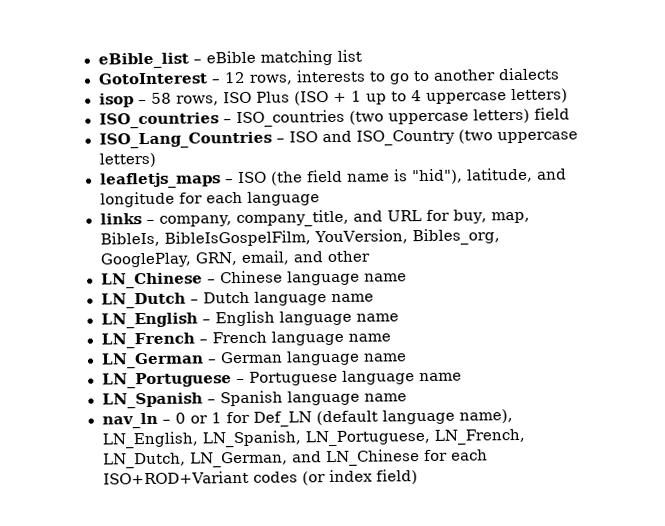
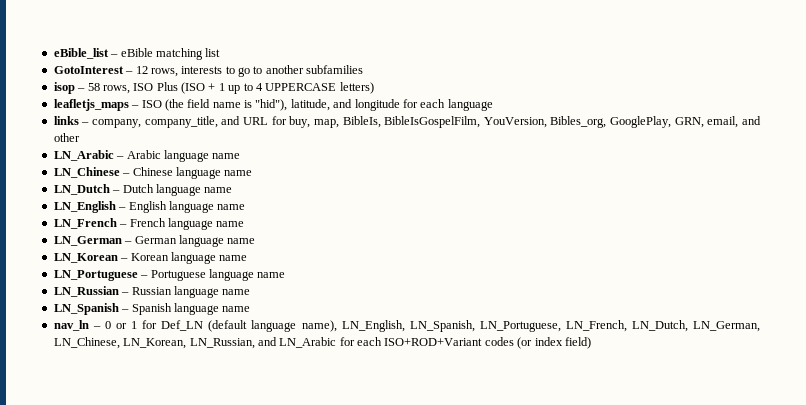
- GotoInterest – 12 rows, interests to go to another dialects
+ GotoInterest – 12 rows, interests to go to another subfamilies
- isop – 58 rows, ISO Plus (ISO + 1 up to 4 uppercase letters)
- ISO_countries – ISO_countries (two uppercase letters) field
- ISO_Lang_Countries – ISO and ISO_Country (two uppercase letters)
+ isop – 58 rows, ISO Plus (ISO + 1 up to 4 UPPERCASE letters)
+ LN_Arabic – Arabic language name
+ LN_Korean – Korean language name
+ LN_Russian – Russian language name
- nav_ln – 0 or 1 for Def_LN (default language name), LN_English, LN_Spanish, LN_Portuguese, LN_French, LN_Dutch, LN_German, and LN_Chinese for each ISO+ROD+Variant codes (or index field)
+ nav_ln – 0 or 1 for Def_LN (default language name), LN_English, LN_Spanish, LN_Portuguese, LN_French, LN_Dutch, LN_German, LN_Chinese, LN_Korean, LN_Russian, and LN_Arabic for each ISO+ROD+Variant codes (or index field)

